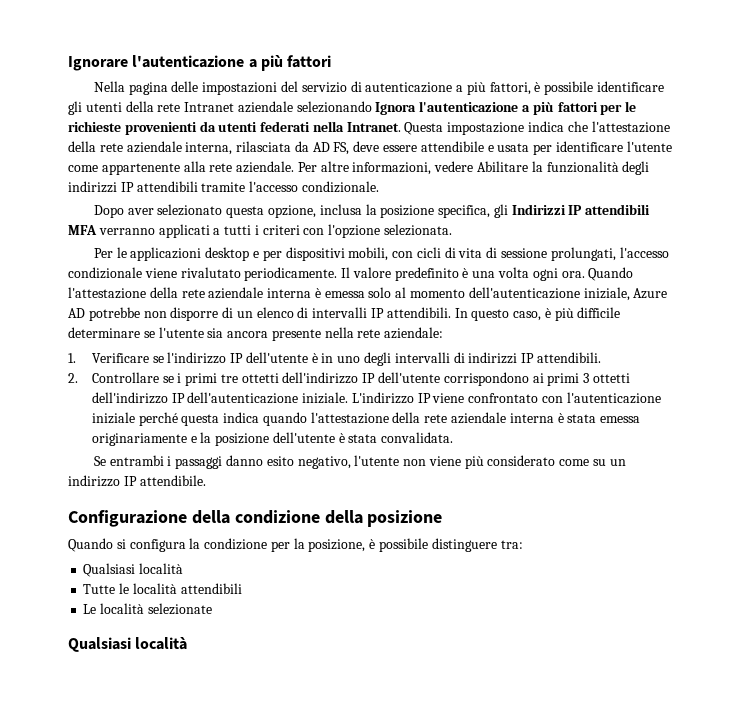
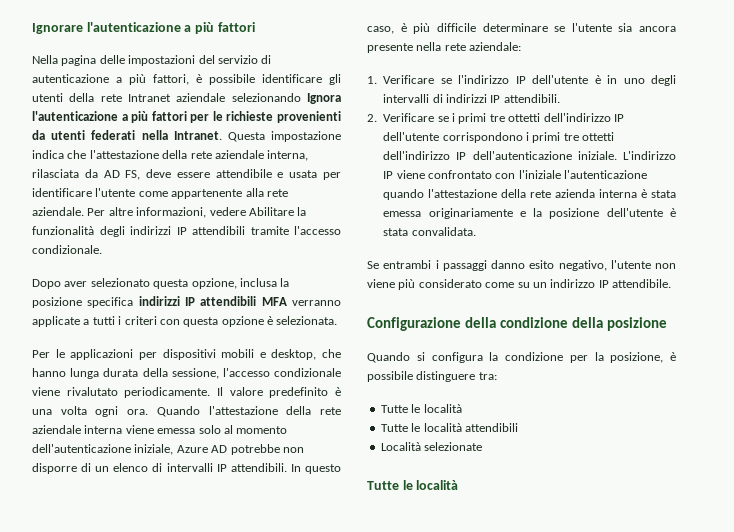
- Dopo aver selezionato questa opzione, inclusa la posizione specifica, gli Indirizzi IP attendibili MFA verranno applicati a tutti i criteri con l'opzione selezionata.
+ Dopo aver selezionato questa opzione, inclusa la posizione specifica indirizzi IP attendibili MFA verranno applicate a tutti i criteri con questa opzione è selezionata.
- Per le applicazioni desktop e per dispositivi mobili, con cicli di vita di sessione prolungati, l'accesso condizionale viene rivalutato periodicamente.
+ Per le applicazioni per dispositivi mobili e desktop, che hanno lunga durata della sessione, l'accesso condizionale viene rivalutato periodicamente.
- Quando l'attestazione della rete aziendale interna è emessa solo al momento dell'autenticazione iniziale, Azure AD potrebbe non disporre di un elenco di intervalli IP attendibili.
+ Quando l'attestazione della rete aziendale interna viene emessa solo al momento dell'autenticazione iniziale, Azure AD potrebbe non disporre di un elenco di intervalli IP attendibili.
- 2. Controllare se i primi tre ottetti dell'indirizzo IP dell'utente corrispondono ai primi 3 ottetti dell'indirizzo IP dell'autenticazione iniziale.
+ 2. Verificare se i primi tre ottetti dell'indirizzo IP dell'utente corrispondono i primi tre ottetti dell'indirizzo IP dell'autenticazione iniziale.
- L'indirizzo IP viene confrontato con l'autenticazione iniziale perché questa indica quando l'attestazione della rete aziendale interna è stata emessa originariamente e la posizione dell'utente è stata convalidata.
+ L'indirizzo IP viene confrontato con l'iniziale l'autenticazione quando l'attestazione della rete azienda interna è stata emessa originariamente e la posizione dell'utente è stata convalidata.
  Quando si configura la condizione per la posizione, è possibile distinguere tra:
- Qualsiasi località
+ Tutte le località
- Le località selezionate
- Qualsiasi località
+ Località selezionate
+ Tutte le località

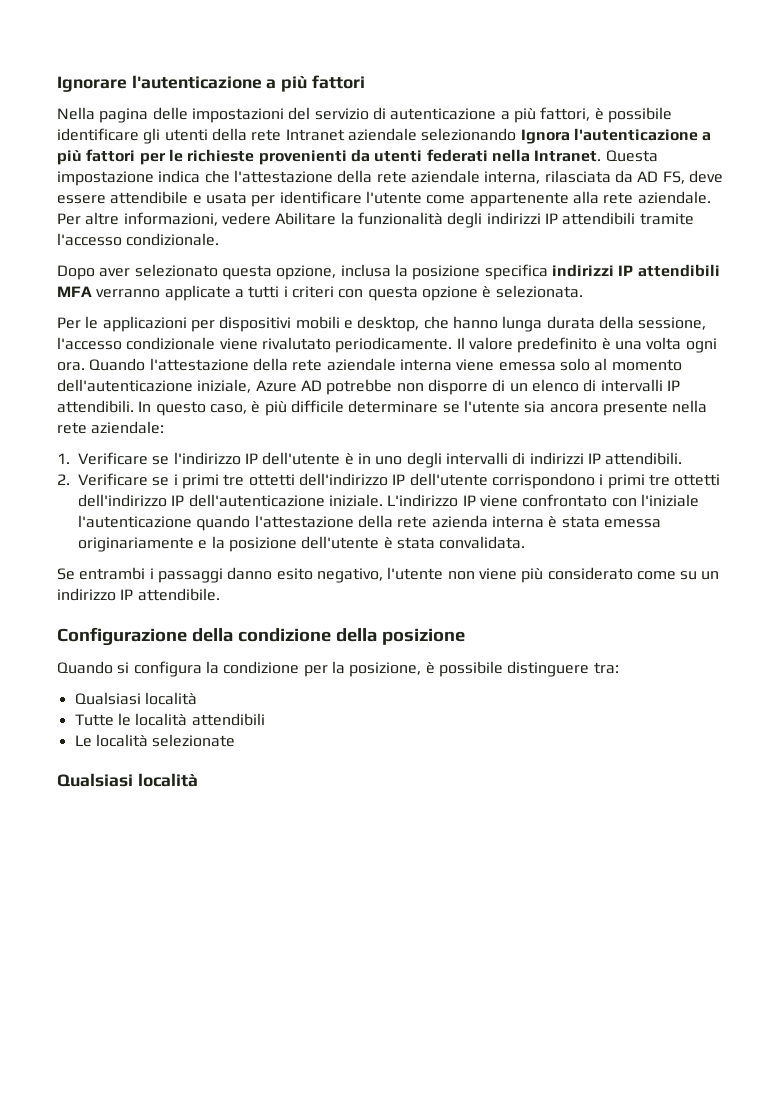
  Quando si configura la condizione per la posizione, è possibile distinguere tra:
- Tutte le località
+ Qualsiasi località
- Località selezionate
- Tutte le località
+ Le località selezionate
+ Qualsiasi località

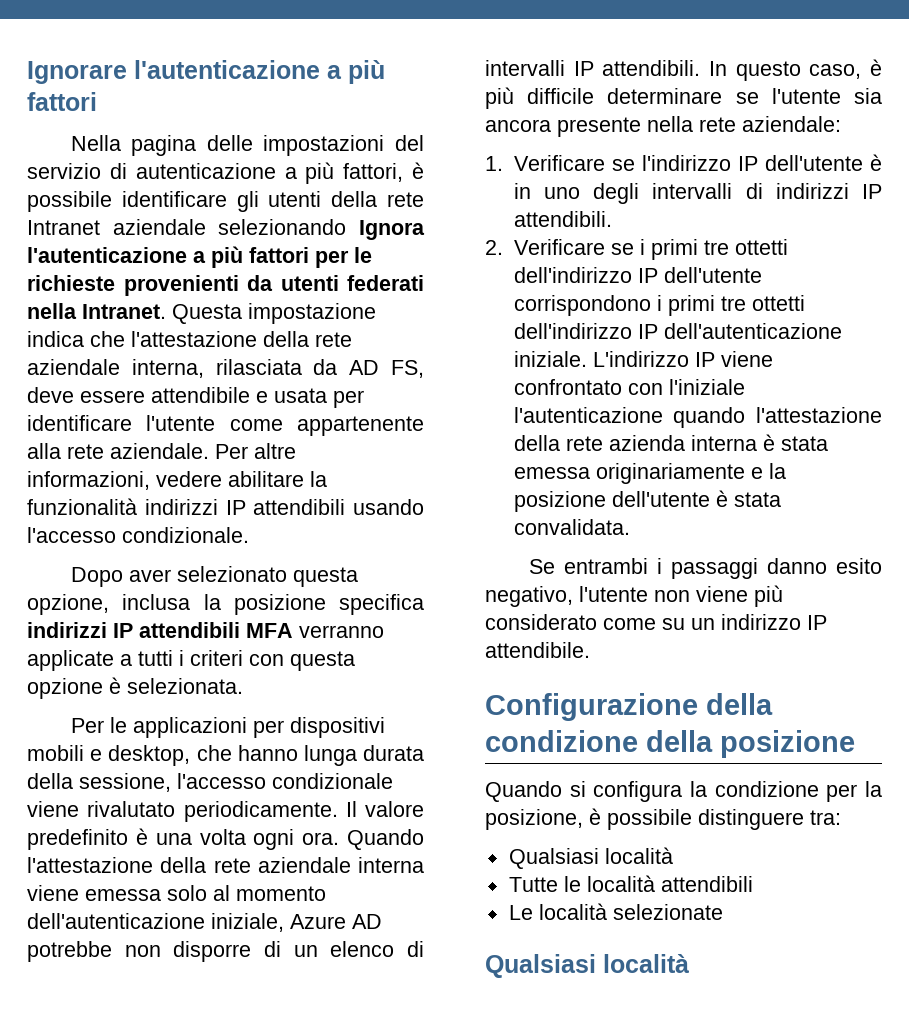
- Per altre informazioni, vedere Abilitare la funzionalità degli indirizzi IP attendibili tramite l'accesso condizionale.
+ Per altre informazioni, vedere abilitare la funzionalità indirizzi IP attendibili usando l'accesso condizionale.

